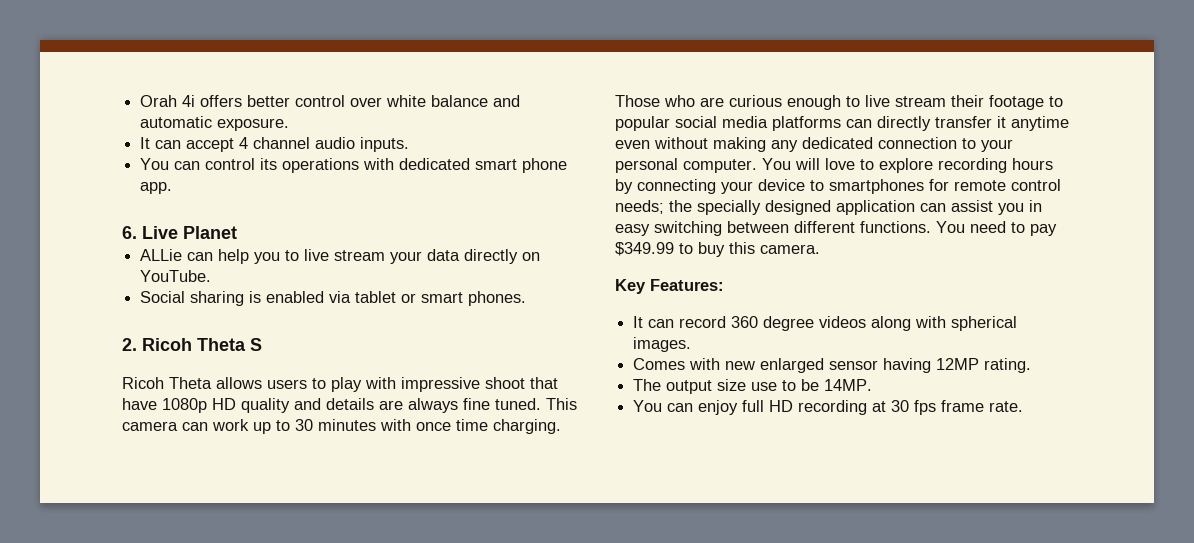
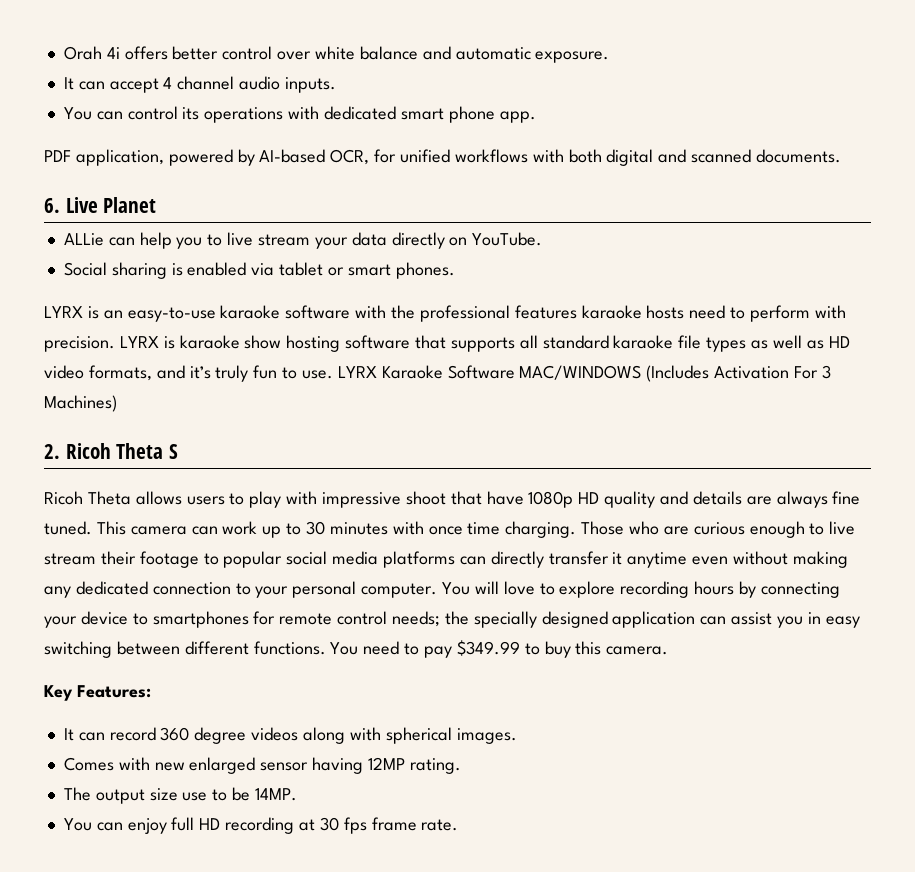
+ PDF application, powered by AI-based OCR, for unified workflows with both digital and scanned documents.
+ LYRX is an easy-to-use karaoke software with the professional features karaoke hosts need to perform with precision. LYRX is karaoke show hosting software that supports all standard karaoke file types as well as HD video formats, and it’s truly fun to use. LYRX Karaoke Software MAC/WINDOWS (Includes Activation For 3 Machines)

